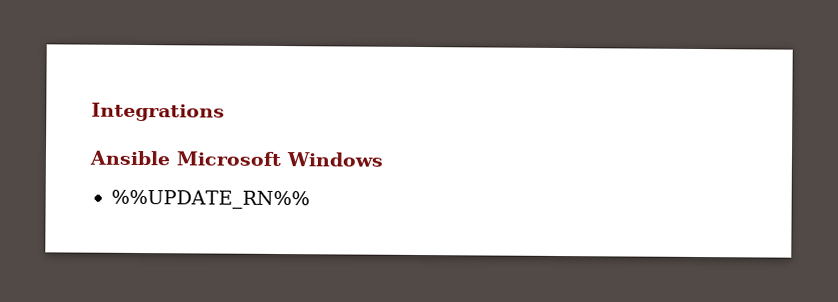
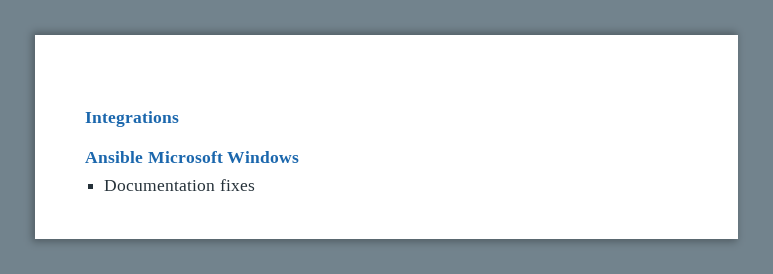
- %%UPDATE_RN%%
+ Documentation fixes

